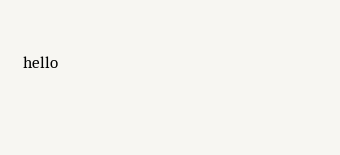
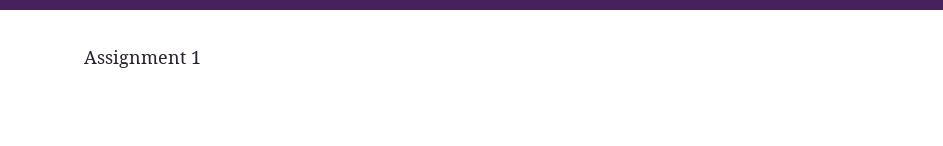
- hello
+ Assignment 1

